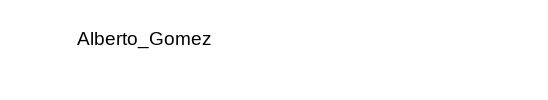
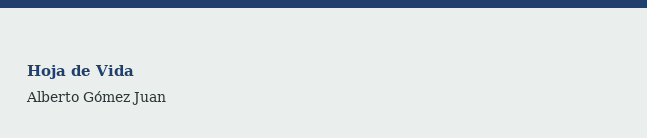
- Alberto_Gomez
+ Hoja de Vida
+ Alberto Gómez Juan

